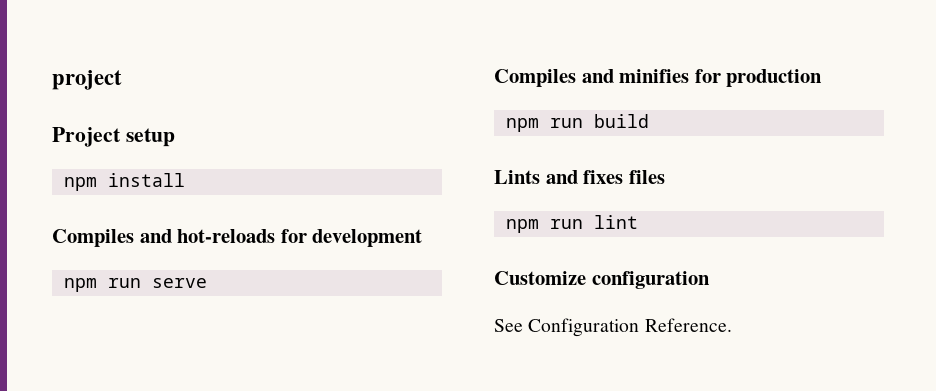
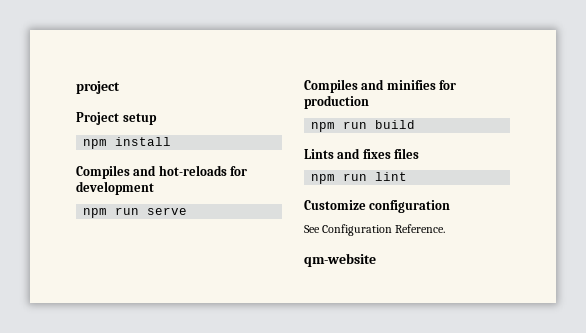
+ qm-website

